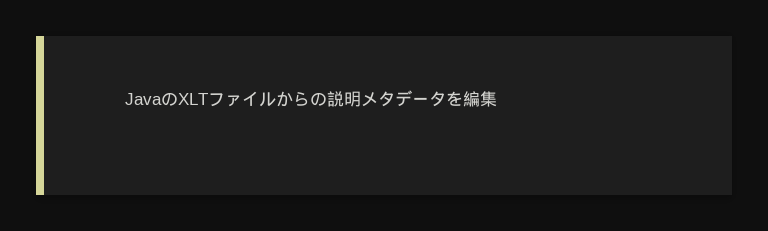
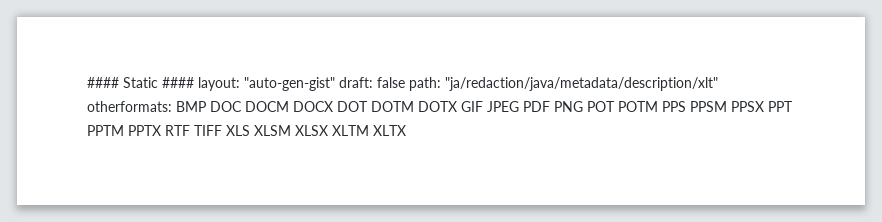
- JavaのXLTファイルからの説明メタデータを編集
+ #### Static #### layout: "auto-gen-gist" draft: false path: "ja/redaction/java/metadata/description/xlt" otherformats: BMP DOC DOCM DOCX DOT DOTM DOTX GIF JPEG PDF PNG POT POTM PPS PPSM PPSX PPT PPTM PPTX RTF TIFF XLS XLSM XLSX XLTM XLTX

